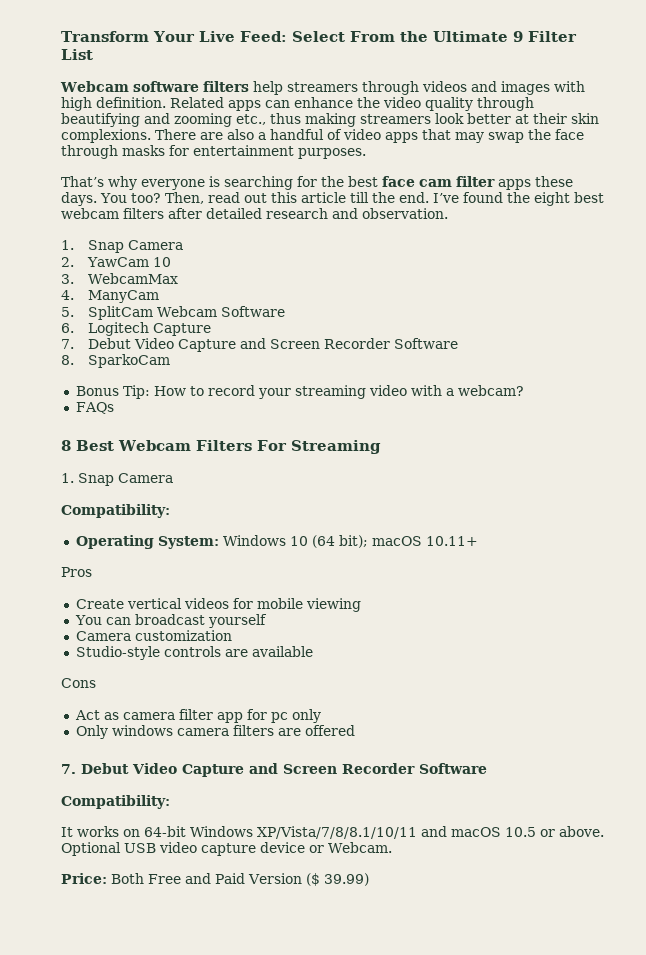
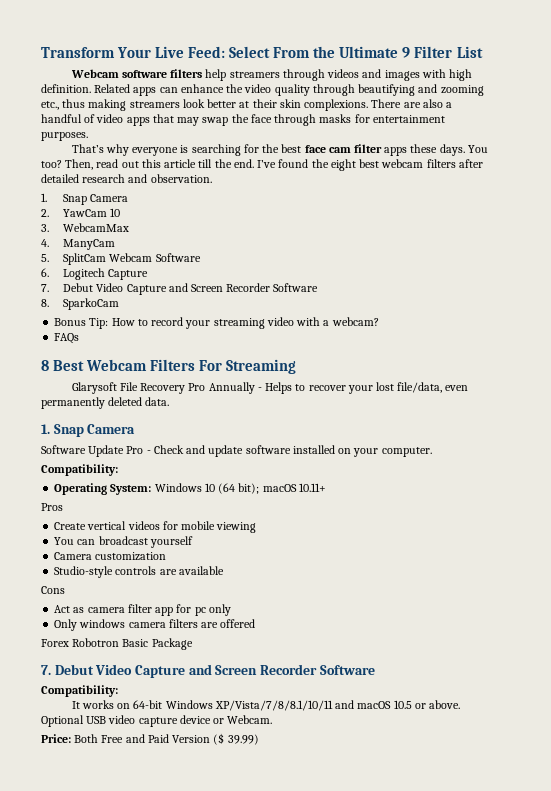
  8 Best Webcam Filters For Streaming
+ Glarysoft File Recovery Pro Annually - Helps to recover your lost file/data, even permanently deleted data.
  1. Snap Camera
+ Software Update Pro - Check and update software installed on your computer.
+ Forex Robotron Basic Package

